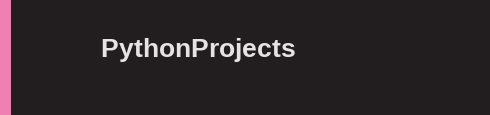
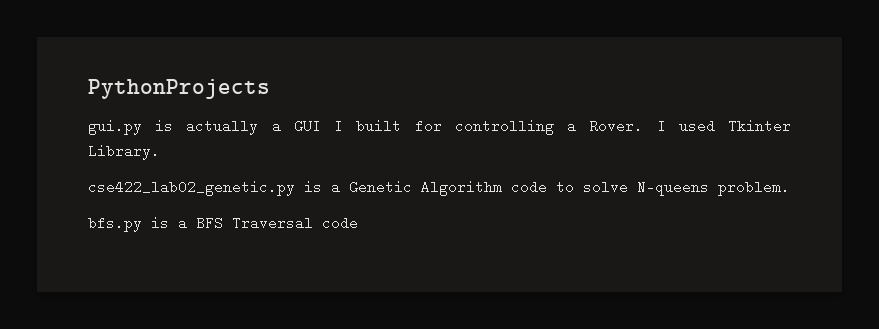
+ gui.py is actually a GUI I built for controlling a Rover. I used Tkinter Library.
+ cse422_lab02_genetic.py is a Genetic Algorithm code to solve N-queens problem.
+ bfs.py is a BFS Traversal code

